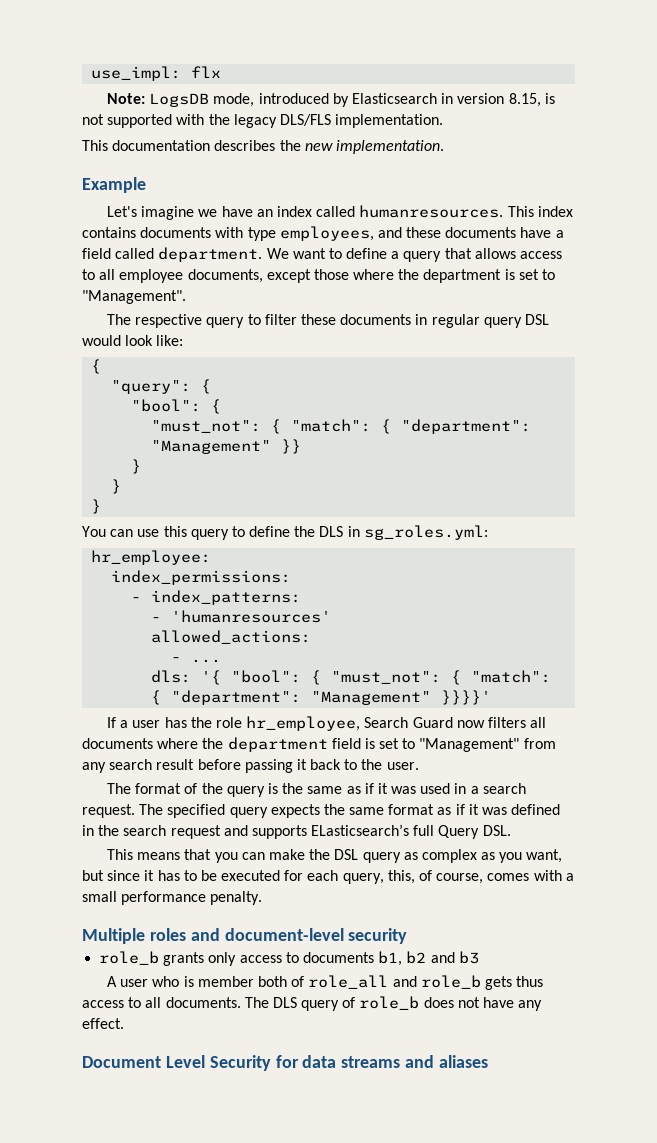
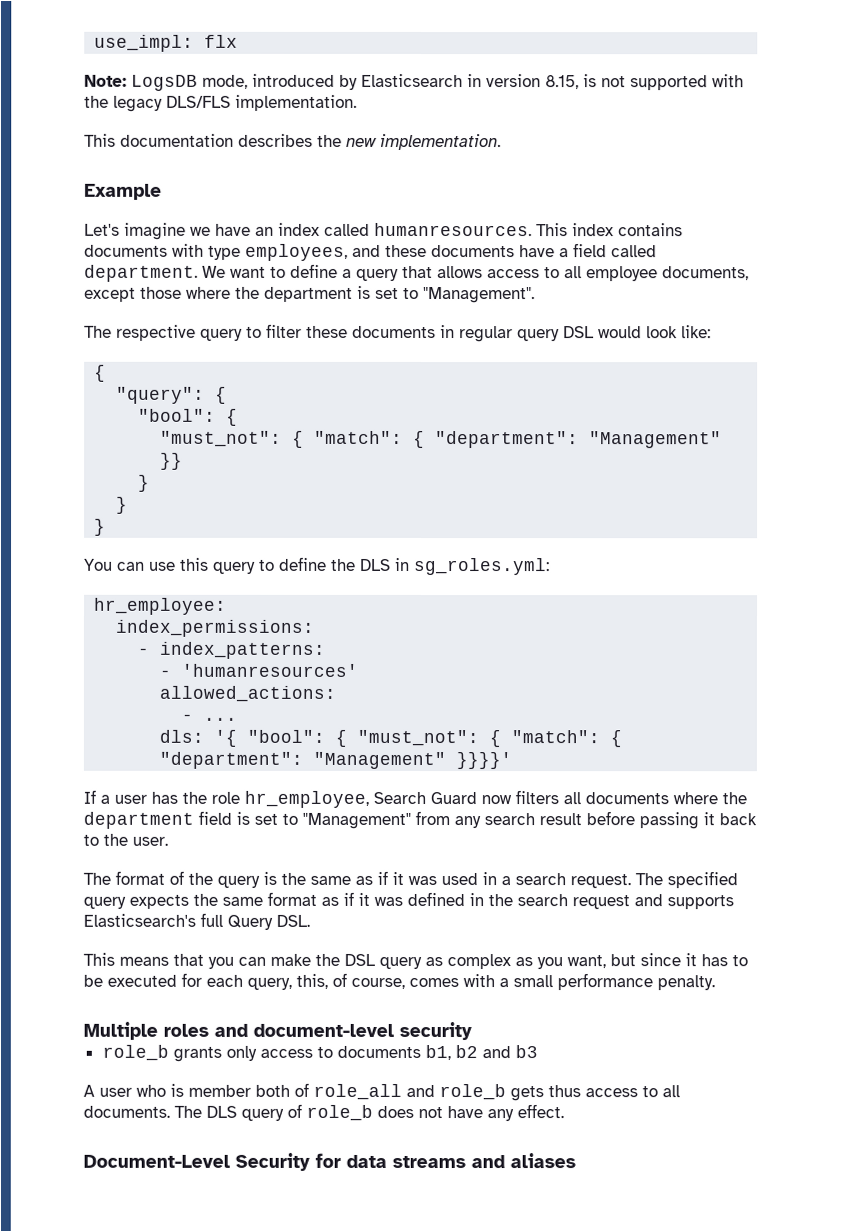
- The specified query expects the same format as if it was defined in the search request and supports ELasticsearch’s full Query DSL.
+ The specified query expects the same format as if it was defined in the search request and supports Elasticsearch's full Query DSL.
- Document Level Security for data streams and aliases
+ Document-Level Security for data streams and aliases

